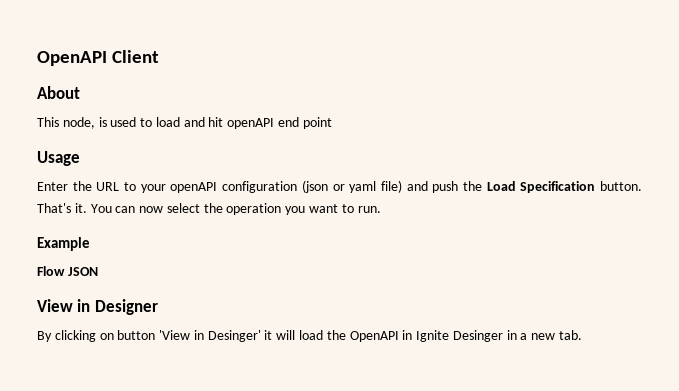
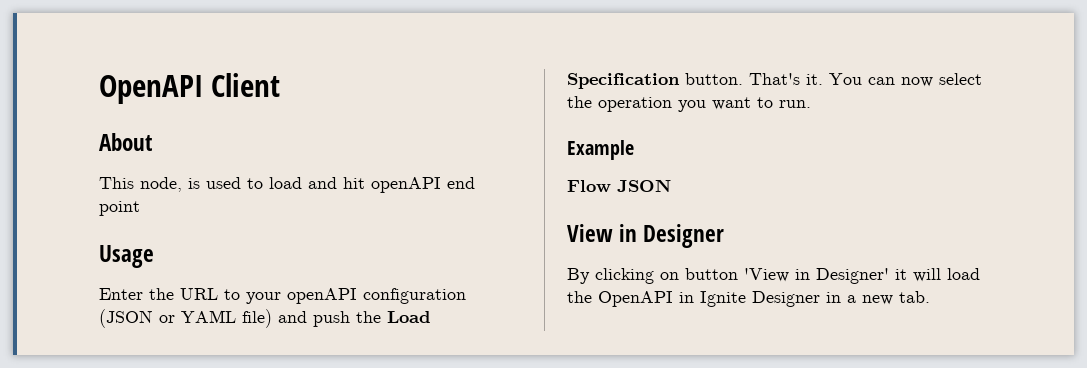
- Enter the URL to your openAPI configuration (json or yaml file) and push the Load Specification button.
+ Enter the URL to your openAPI configuration (JSON or YAML file) and push the Load Specification button.
- By clicking on button 'View in Desinger' it will load the OpenAPI in Ignite Desinger in a new tab.
+ By clicking on button 'View in Designer' it will load the OpenAPI in Ignite Designer in a new tab.

